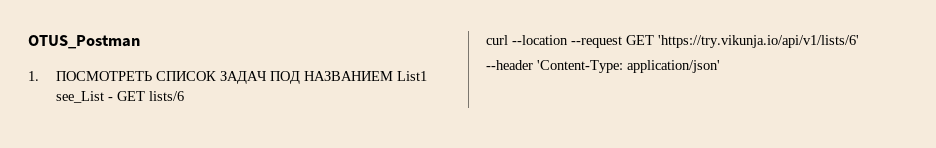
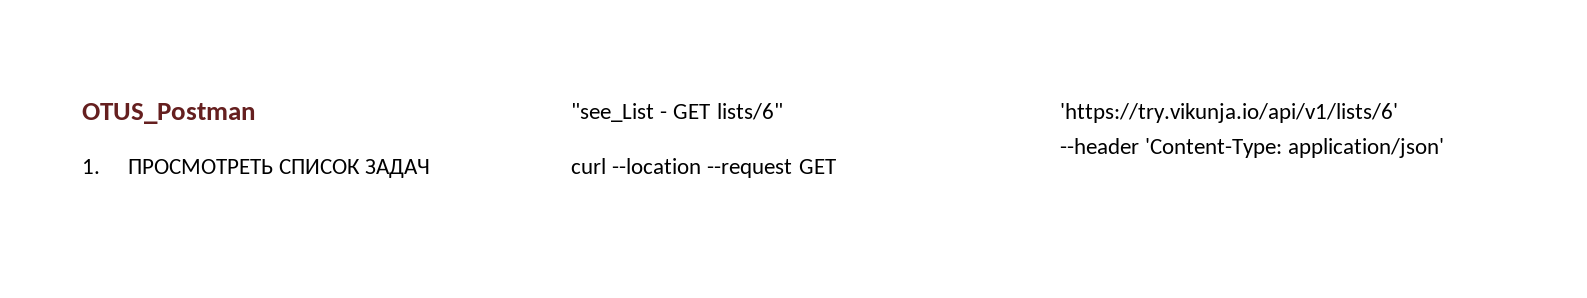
- 1. ПОСМОТРЕТЬ СПИСОК ЗАДАЧ ПОД НАЗВАНИЕМ List1 see_List - GET lists/6
+ 1. ПРОСМОТРЕТЬ СПИСОК ЗАДАЧ
+ "see_List - GET lists/6"

